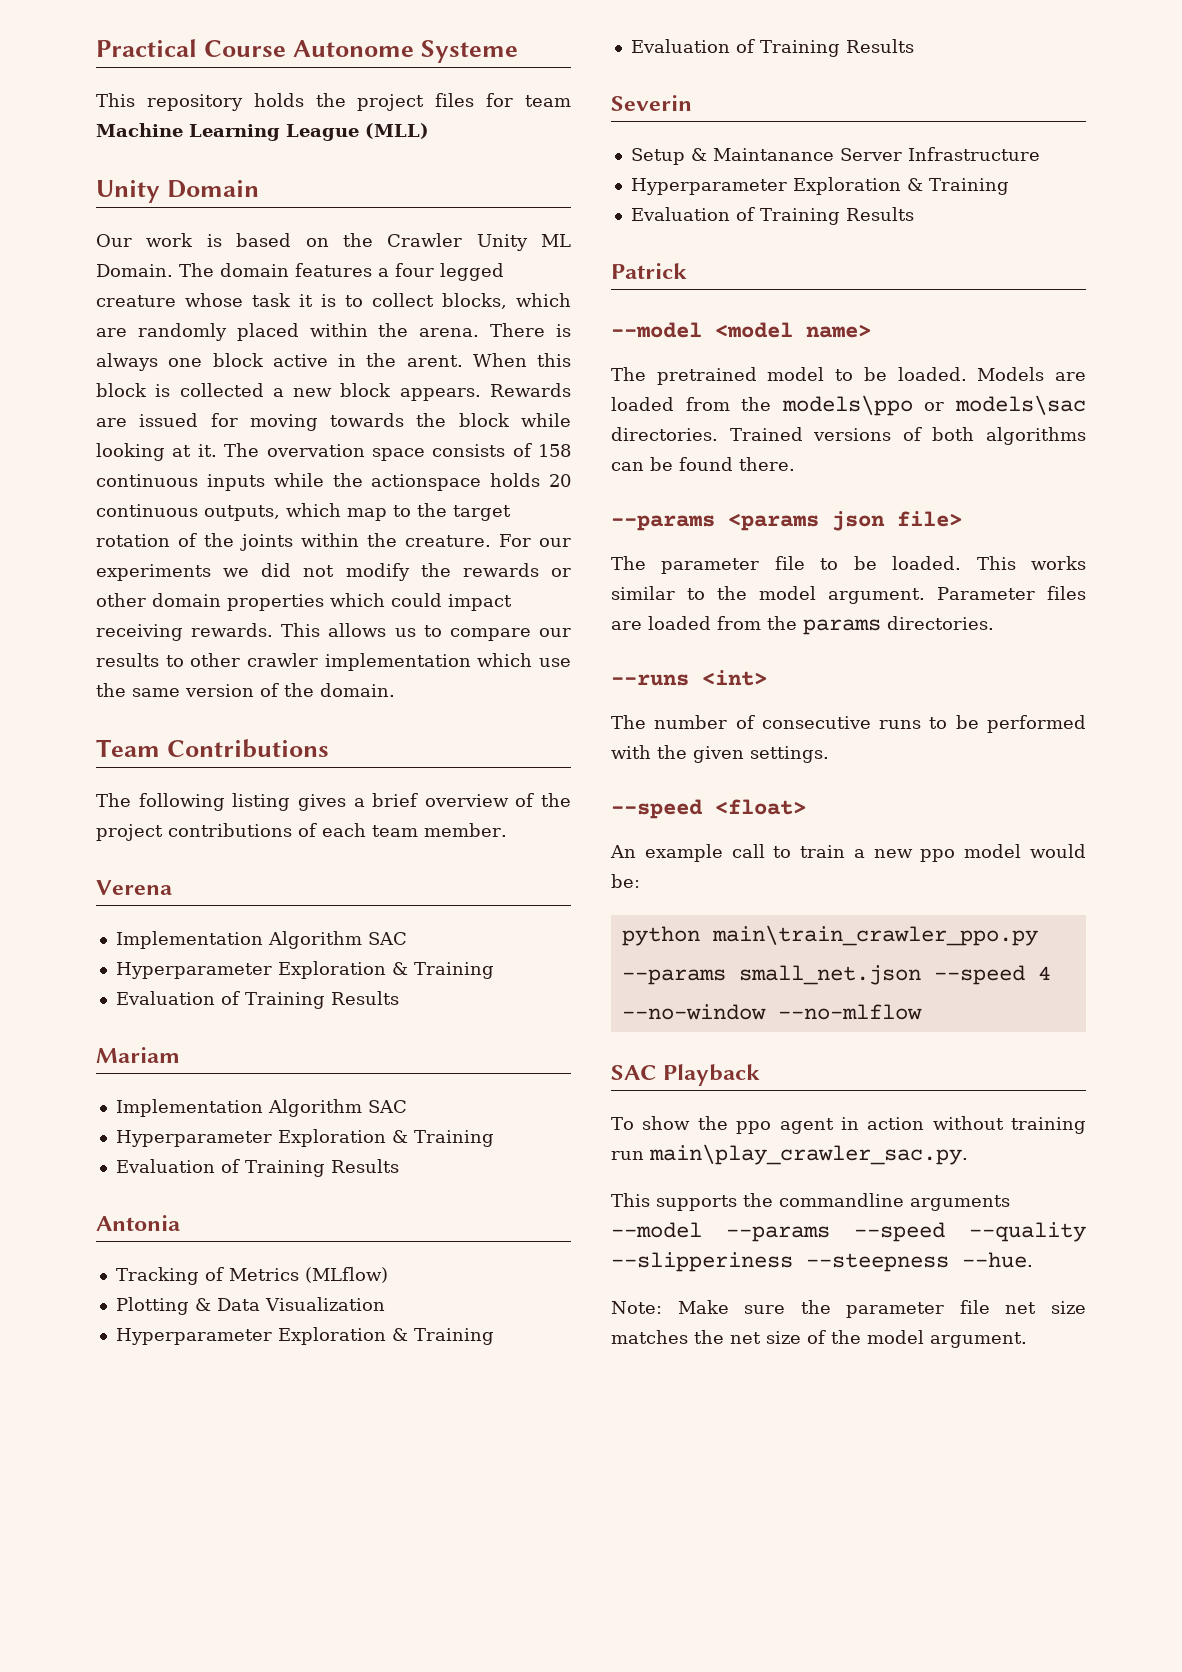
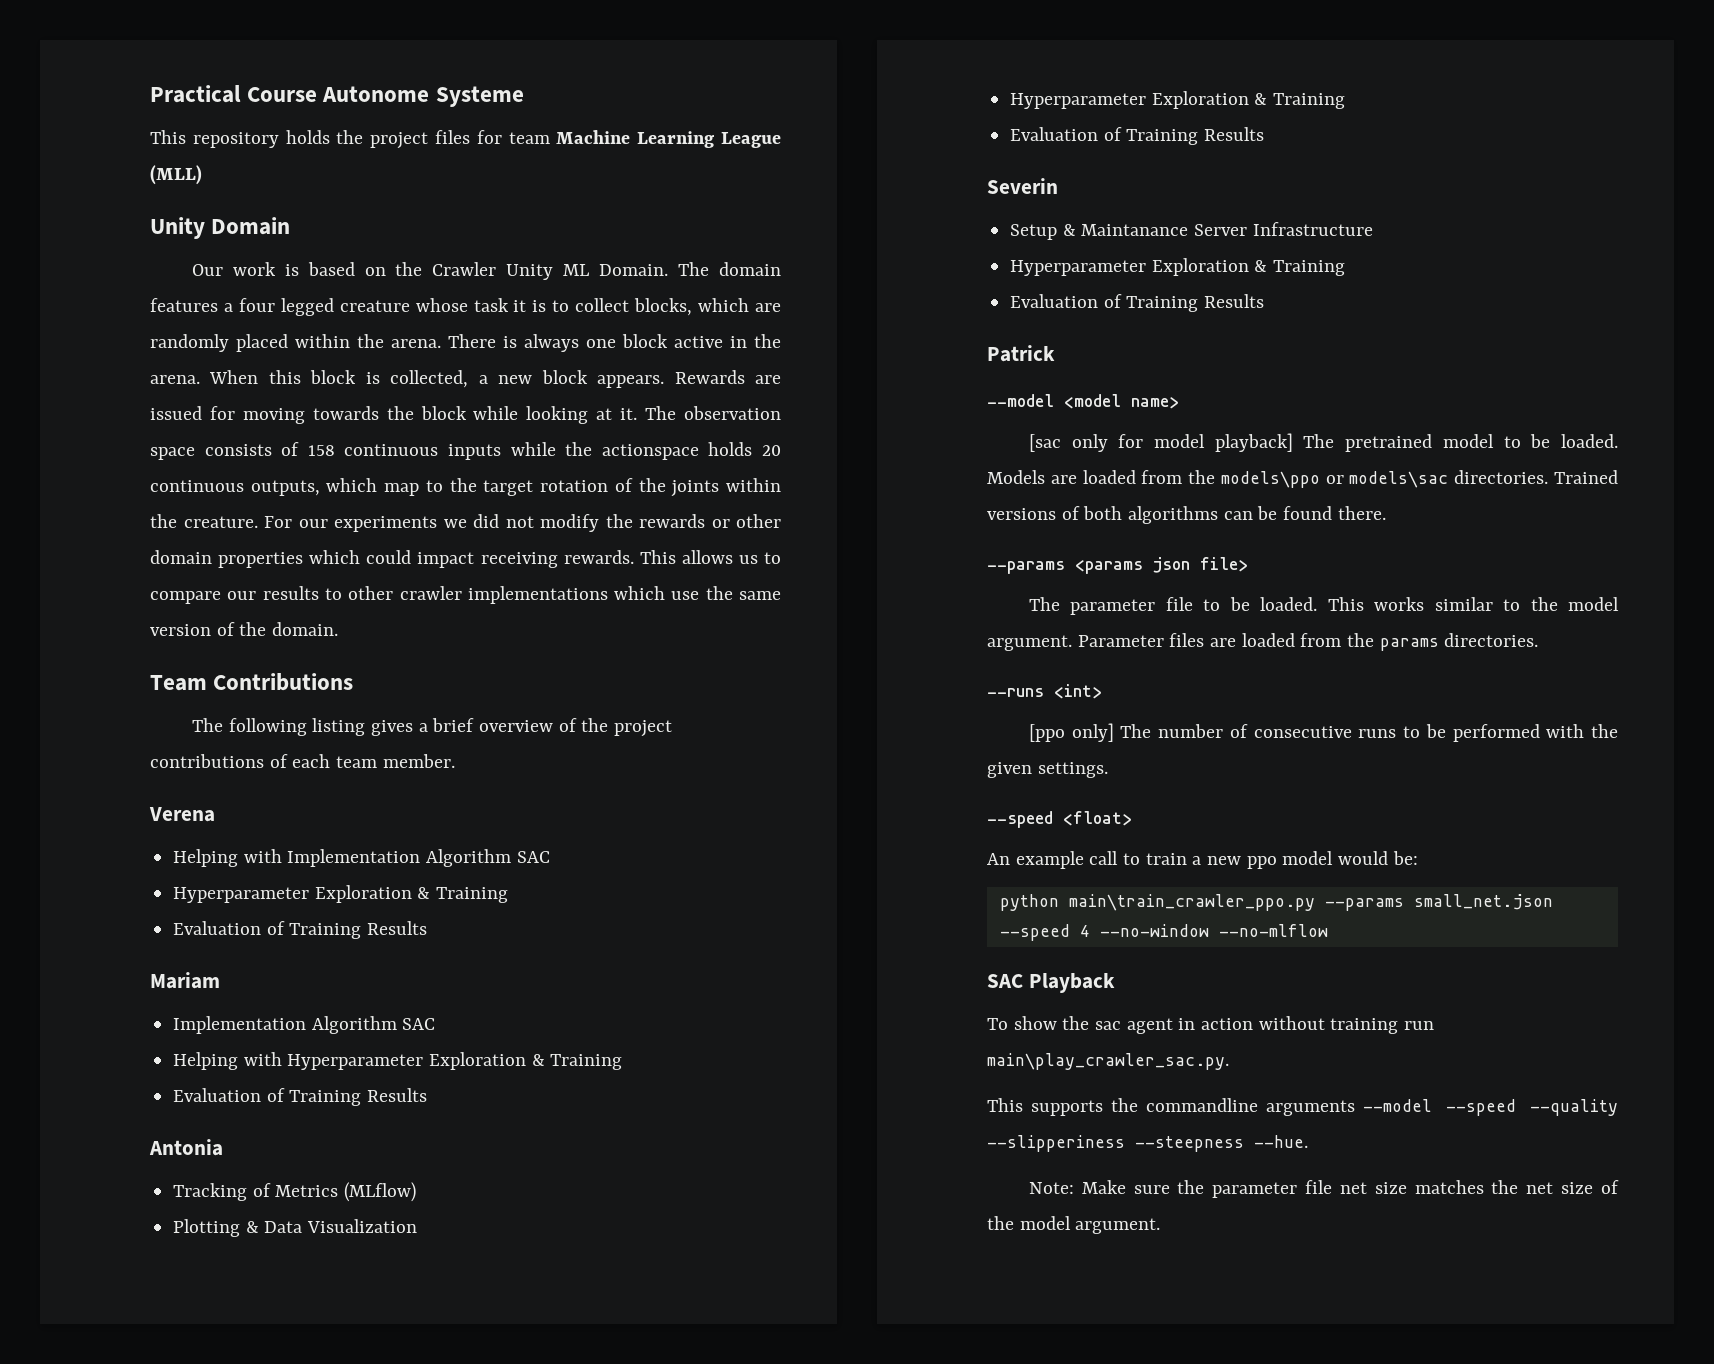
- There is always one block active in the arent.
+ There is always one block active in the arena.
- When this block is collected a new block appears.
+ When this block is collected, a new block appears.
- The overvation space consists of 158 continuous inputs while the actionspace holds 20 continuous outputs, which map to the target rotation of the joints within the creature.
+ The observation space consists of 158 continuous inputs while the actionspace holds 20 continuous outputs, which map to the target rotation of the joints within the creature.
- This allows us to compare our results to other crawler implementation which use the same version of the domain.
+ This allows us to compare our results to other crawler implementations which use the same version of the domain.
  Verena
- Implementation Algorithm SAC
+ Helping with Implementation Algorithm SAC
  Mariam
  Implementation Algorithm SAC
- Hyperparameter Exploration & Training
+ Helping with Hyperparameter Exploration & Training
- The pretrained model to be loaded.
+ [sac only for model playback] The pretrained model to be loaded.
- The number of consecutive runs to be performed with the given settings.
+ [ppo only] The number of consecutive runs to be performed with the given settings.
- To show the ppo agent in action without training run main\play_crawler_sac.py.
+ To show the sac agent in action without training run main\play_crawler_sac.py.
- This supports the commandline arguments --model --params --speed --quality --slipperiness --steepness --hue.
+ This supports the commandline arguments --model --speed --quality --slipperiness --steepness --hue.

